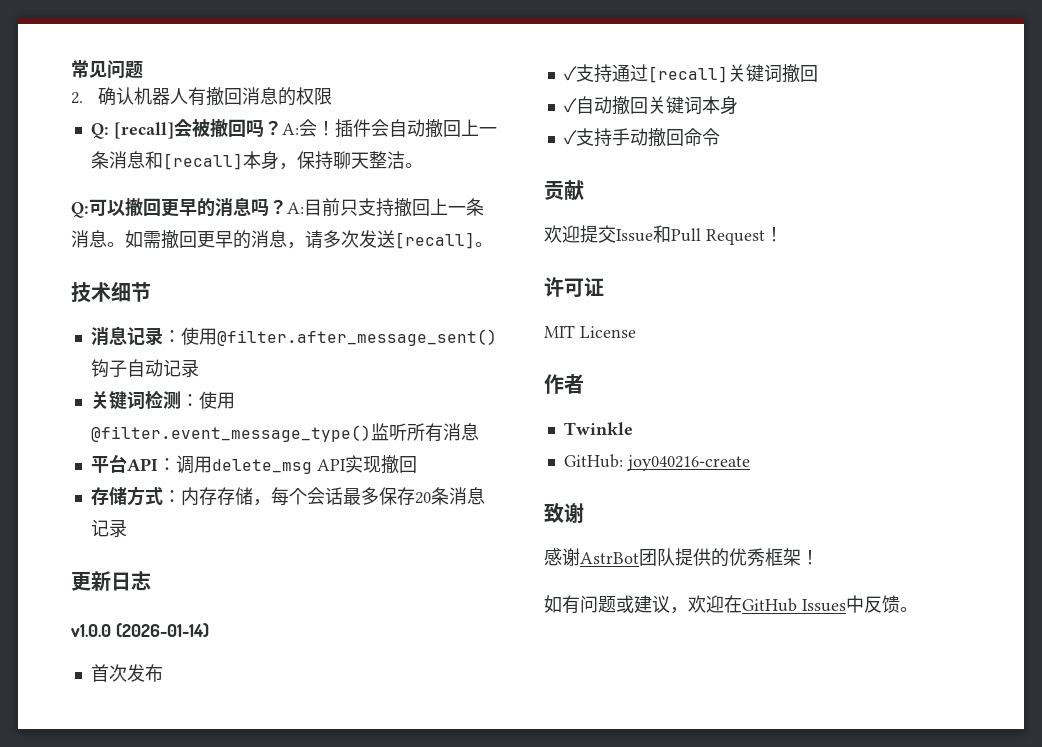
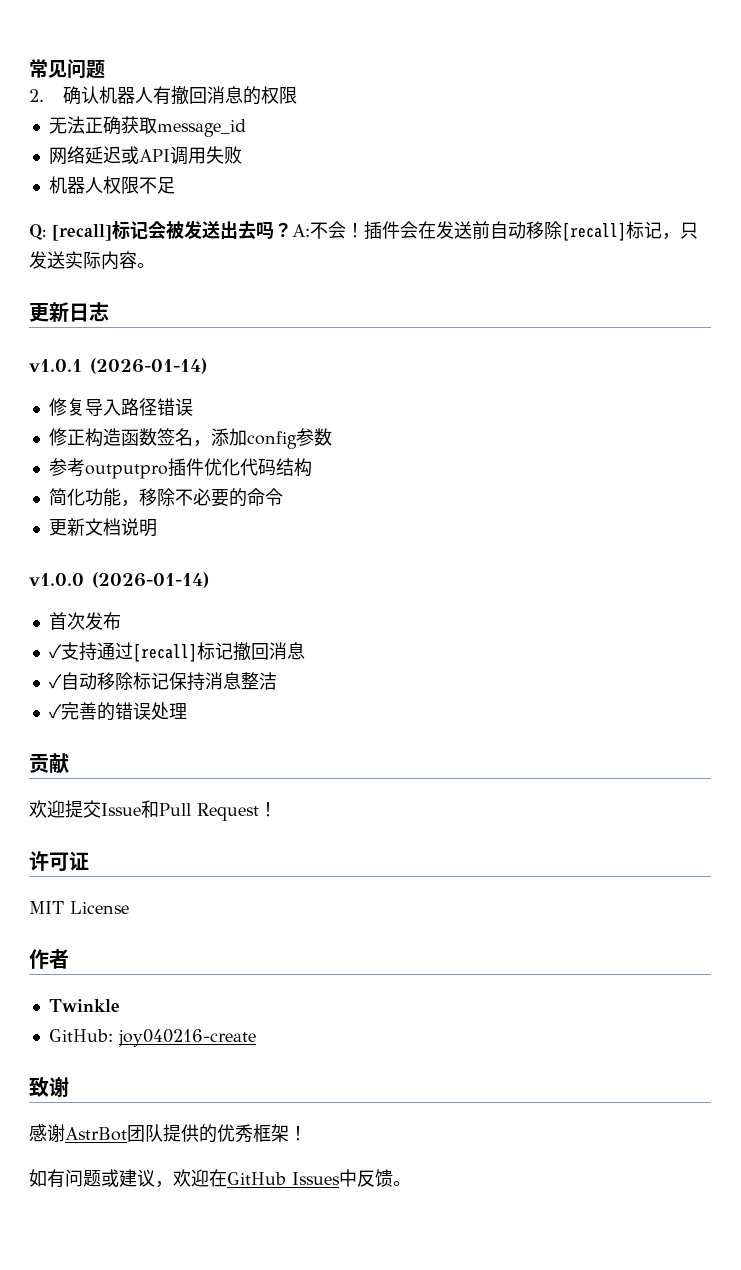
- Q: [recall]会被撤回吗？A:会！
+ 无法正确获取message_id
+ 网络延迟或API调用失败
+ 机器人权限不足
+ Q: [recall]标记会被发送出去吗？A:不会！
- 插件会自动撤回上一条消息和[recall]本身，保持聊天整洁。
- Q:可以撤回更早的消息吗？A:目前只支持撤回上一条消息。如需撤回更早的消息，请多次发送[recall]。
- 技术细节
- 消息记录：使用@filter.after_message_sent()钩子自动记录
- 关键词检测：使用@filter.event_message_type()监听所有消息
- 平台API：调用delete_msg API实现撤回
- 存储方式：内存存储，每个会话最多保存20条消息记录
+ 插件会在发送前自动移除[recall]标记，只发送实际内容。
  更新日志
+ v1.0.1 (2026-01-14)
+ 修复导入路径错误
+ 修正构造函数签名，添加config参数
+ 参考outputpro插件优化代码结构
+ 简化功能，移除不必要的命令
+ 更新文档说明
- ✓支持通过[recall]关键词撤回
+ ✓支持通过[recall]标记撤回消息
- ✓自动撤回关键词本身
- ✓支持手动撤回命令
+ ✓自动移除标记保持消息整洁
+ ✓完善的错误处理

